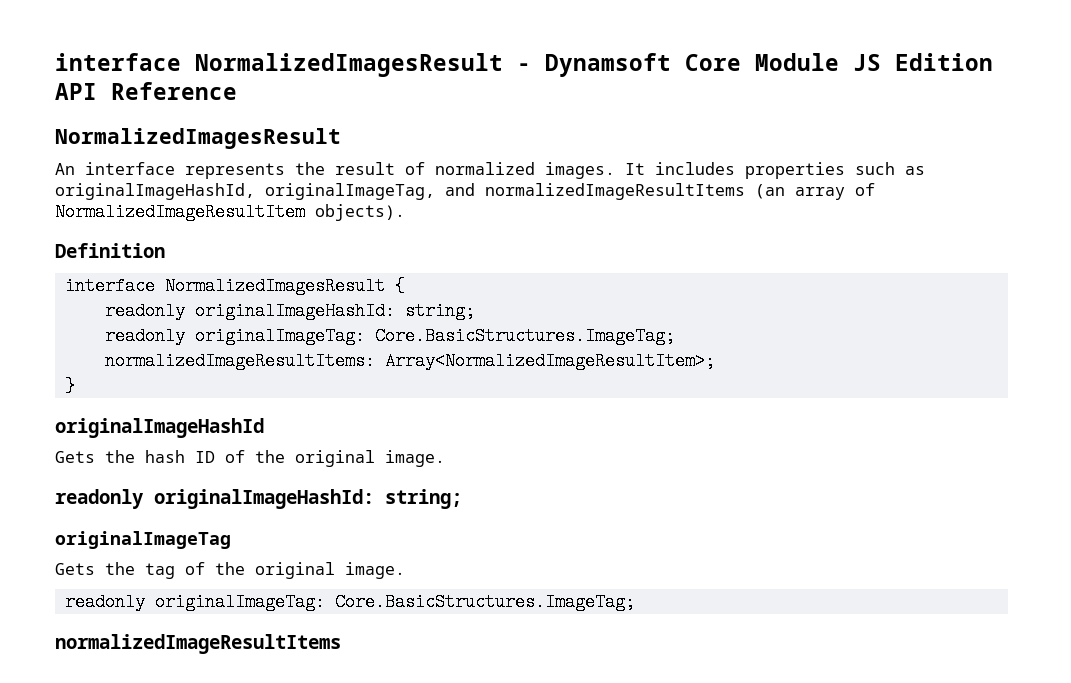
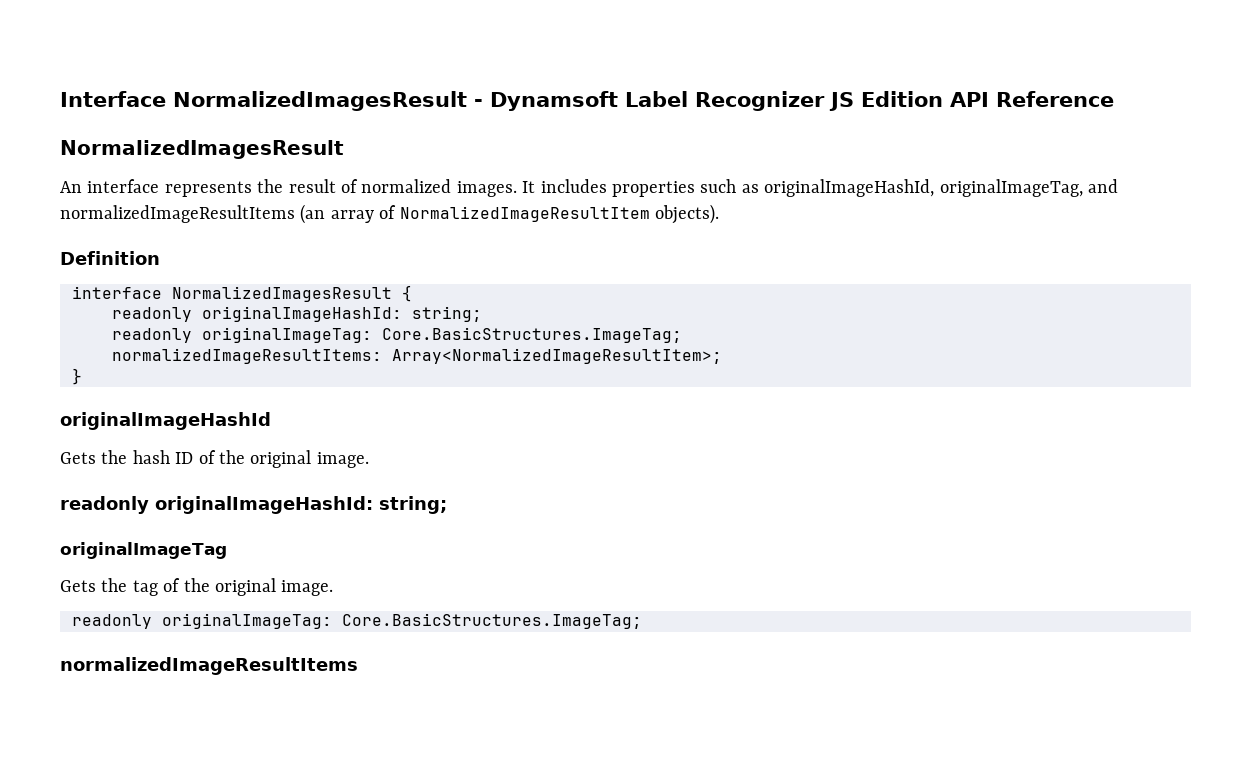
- interface NormalizedImagesResult - Dynamsoft Core Module JS Edition API Reference
+ Interface NormalizedImagesResult - Dynamsoft Label Recognizer JS Edition API Reference

